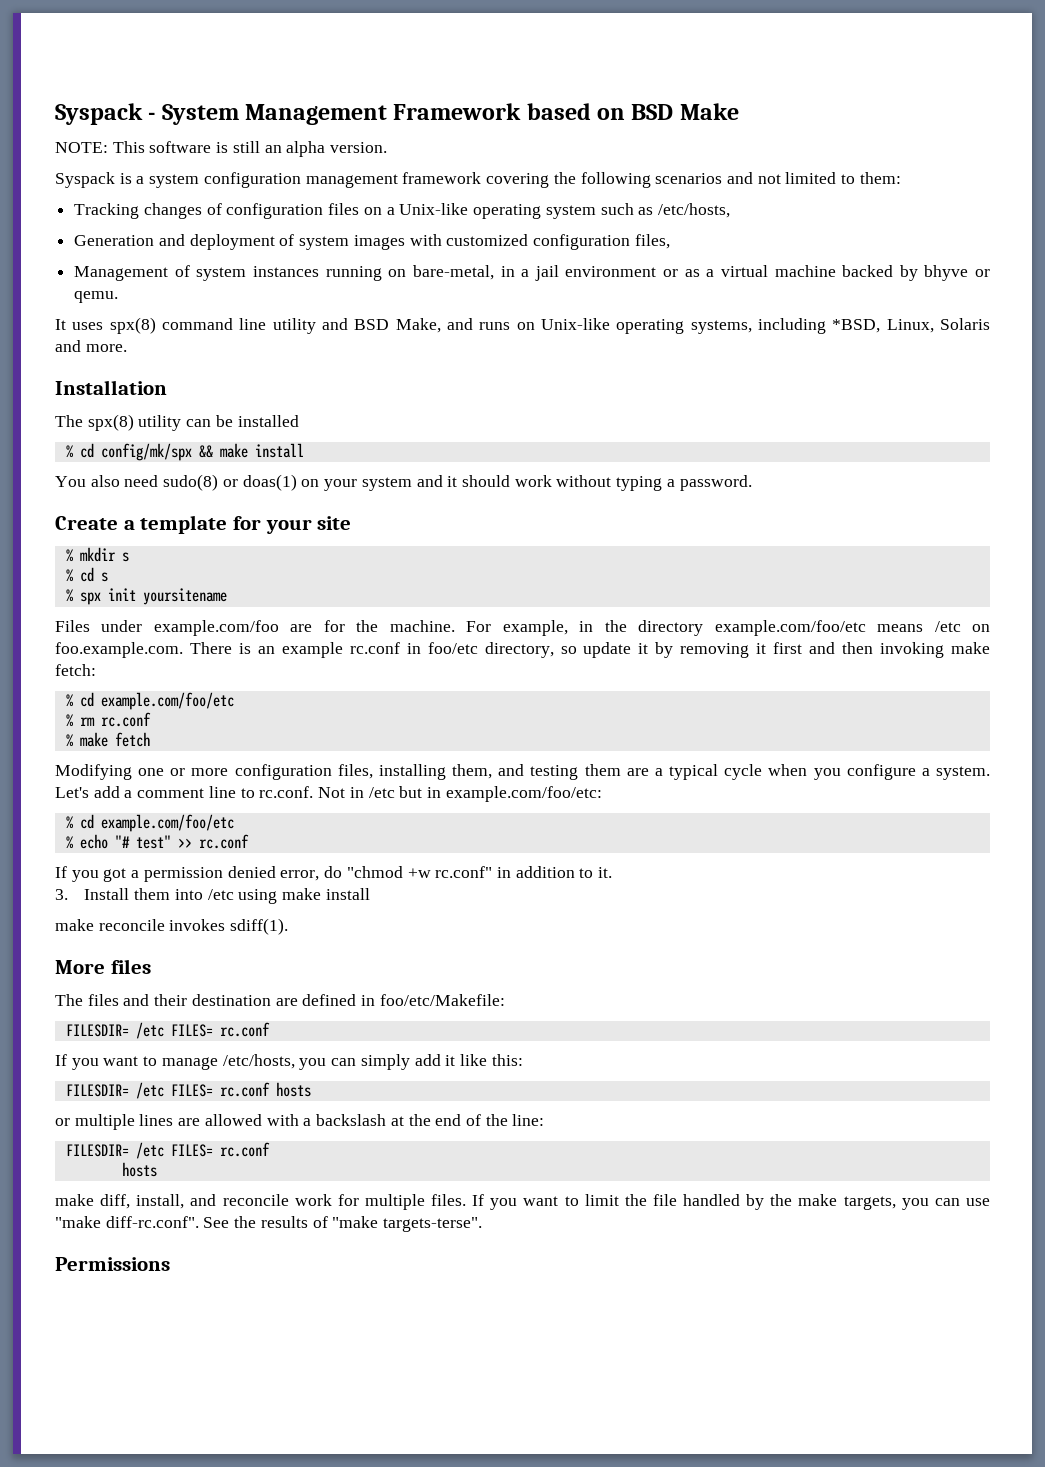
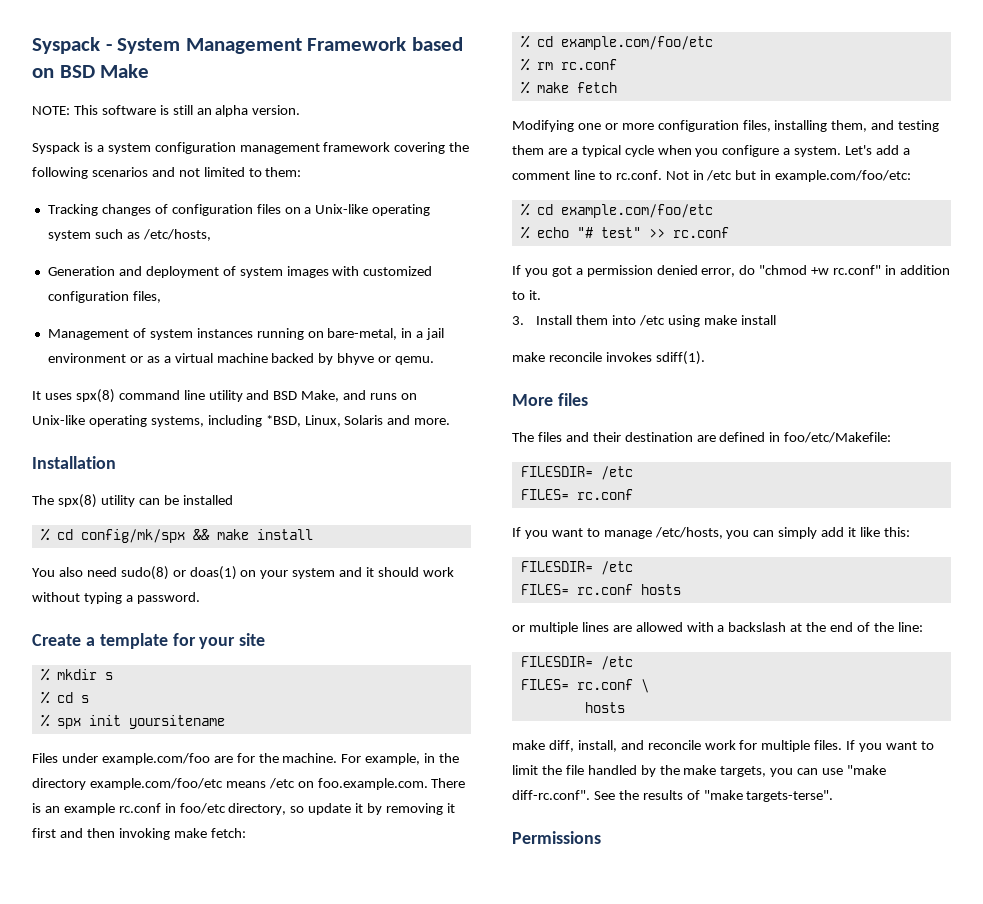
  The files and their destination are defined in foo/etc/Makefile:
- FILESDIR= /etc FILES= rc.conf
+ FILESDIR= /etc
+ FILES= rc.conf
  If you want to manage /etc/hosts, you can simply add it like this:
- FILESDIR= /etc FILES= rc.conf hosts
+ FILESDIR= /etc
+ FILES= rc.conf hosts
  or multiple lines are allowed with a backslash at the end of the line:
- FILESDIR= /etc FILES= rc.conf
+ FILESDIR= /etc
+ FILES= rc.conf \

